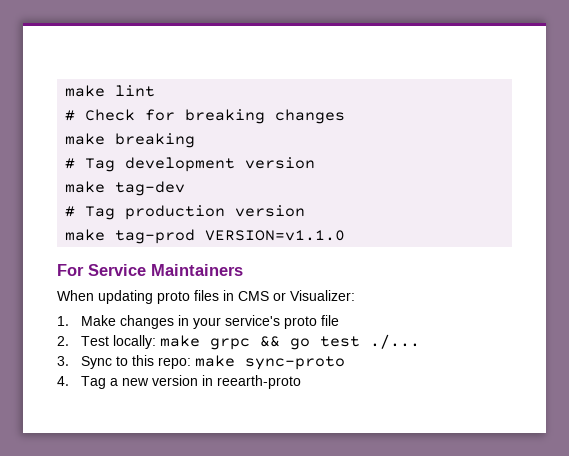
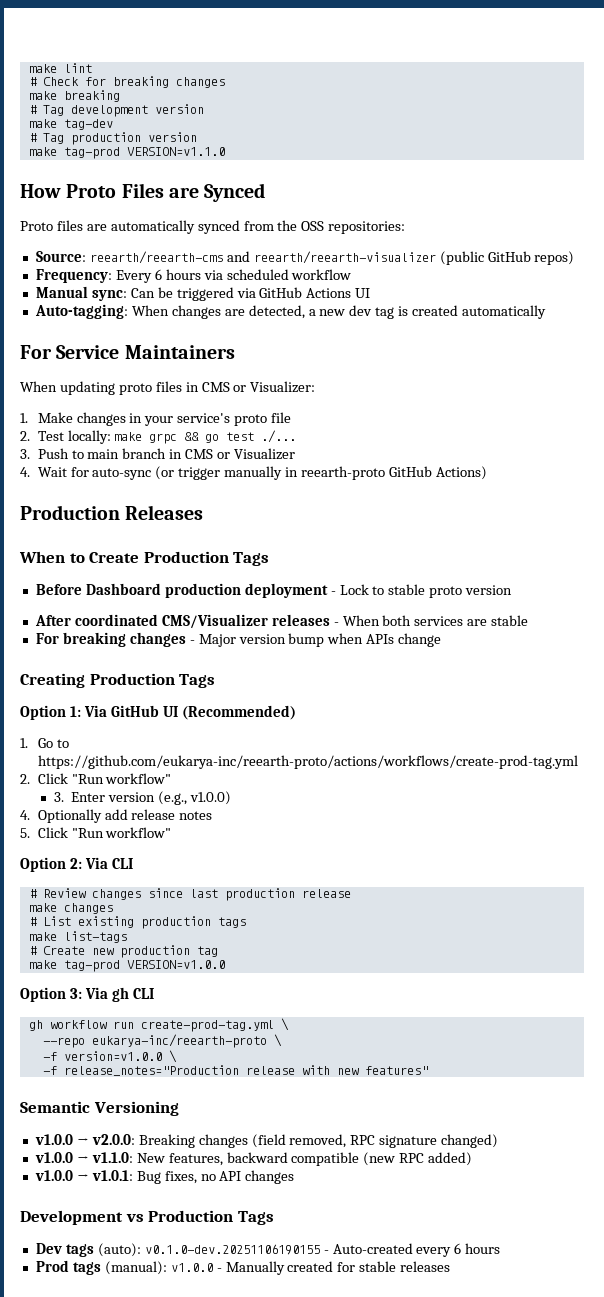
+ How Proto Files are Synced
+ Proto files are automatically synced from the OSS repositories:
+ Source: reearth/reearth-cms and reearth/reearth-visualizer (public GitHub repos)
+ Frequency: Every 6 hours via scheduled workflow
+ Manual sync: Can be triggered via GitHub Actions UI
+ Auto-tagging: When changes are detected, a new dev tag is created automatically
- 3. Sync to this repo: make sync-proto
- 4. Tag a new version in reearth-proto
+ 3. Push to main branch in CMS or Visualizer
+ 4. Wait for auto-sync (or trigger manually in reearth-proto GitHub Actions)
+ Production Releases
+ When to Create Production Tags
+ Before Dashboard production deployment - Lock to stable proto version
+ After coordinated CMS/Visualizer releases - When both services are stable
+ For breaking changes - Major version bump when APIs change
+ Creating Production Tags
+ Option 1: Via GitHub UI (Recommended)
+ 1. Go to https://github.com/eukarya-inc/reearth-proto/actions/workflows/create-prod-tag.yml
+ 2. Click "Run workflow"
+ 3. Enter version (e.g., v1.0.0)
+ 4. Optionally add release notes
+ 5. Click "Run workflow"
+ Option 2: Via CLI
+ # Review changes since last production release
+ make changes
+ # List existing production tags
+ make list-tags
+ # Create new production tag
+ make tag-prod VERSION=v1.0.0
+ Option 3: Via gh CLI
+ gh workflow run create-prod-tag.yml \
+ --repo eukarya-inc/reearth-proto \
+ -f version=v1.0.0 \
+ -f release_notes="Production release with new features"
+ Semantic Versioning
+ v1.0.0 → v2.0.0: Breaking changes (field removed, RPC signature changed)
+ v1.0.0 → v1.1.0: New features, backward compatible (new RPC added)
+ v1.0.0 → v1.0.1: Bug fixes, no API changes
+ Development vs Production Tags
+ Dev tags (auto): v0.1.0-dev.20251106190155 - Auto-created every 6 hours
+ Prod tags (manual): v1.0.0 - Manually created for stable releases

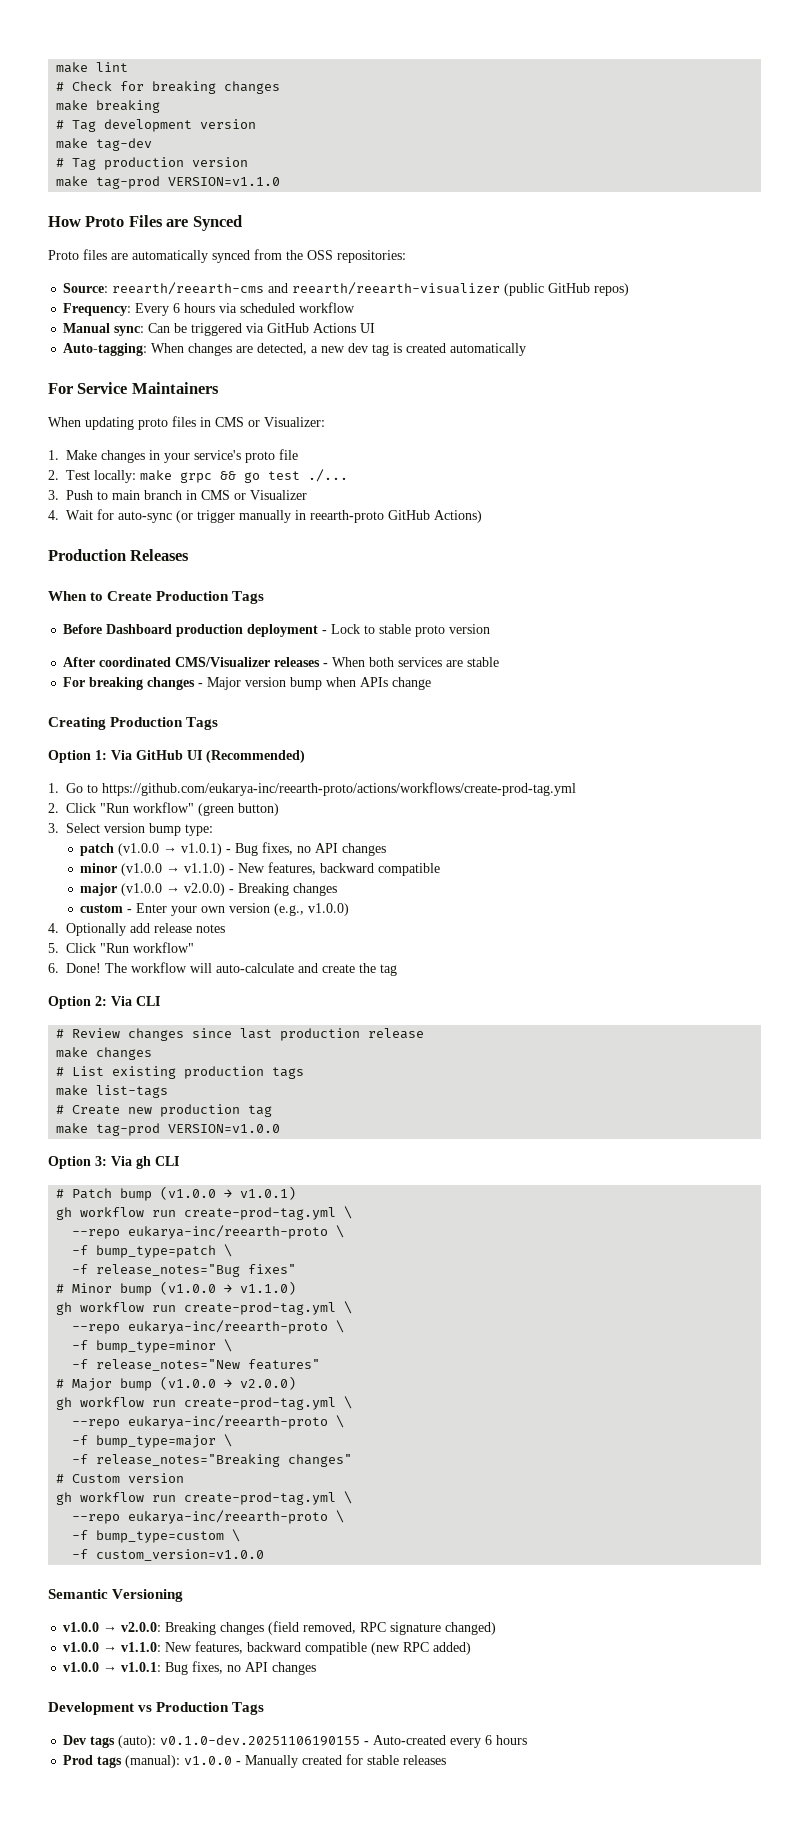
- 2. Click "Run workflow"
- 3. Enter version (e.g., v1.0.0)
+ 2. Click "Run workflow" (green button)
+ 3. Select version bump type:
+ patch (v1.0.0 → v1.0.1) - Bug fixes, no API changes
+ minor (v1.0.0 → v1.1.0) - New features, backward compatible
+ major (v1.0.0 → v2.0.0) - Breaking changes
+ custom - Enter your own version (e.g., v1.0.0)
+ 6. Done! The workflow will auto-calculate and create the tag
+ # Patch bump (v1.0.0 → v1.0.1)
  gh workflow run create-prod-tag.yml \
  --repo eukarya-inc/reearth-proto \
- -f version=v1.0.0 \
- -f release_notes="Production release with new features"
+ -f bump_type=patch \
+ -f release_notes="Bug fixes"
+ # Minor bump (v1.0.0 → v1.1.0)
+ gh workflow run create-prod-tag.yml \
+ --repo eukarya-inc/reearth-proto \
+ -f bump_type=minor \
+ -f release_notes="New features"
+ # Major bump (v1.0.0 → v2.0.0)
+ gh workflow run create-prod-tag.yml \
+ --repo eukarya-inc/reearth-proto \
+ -f bump_type=major \
+ -f release_notes="Breaking changes"
+ # Custom version
+ gh workflow run create-prod-tag.yml \
+ --repo eukarya-inc/reearth-proto \
+ -f bump_type=custom \
+ -f custom_version=v1.0.0

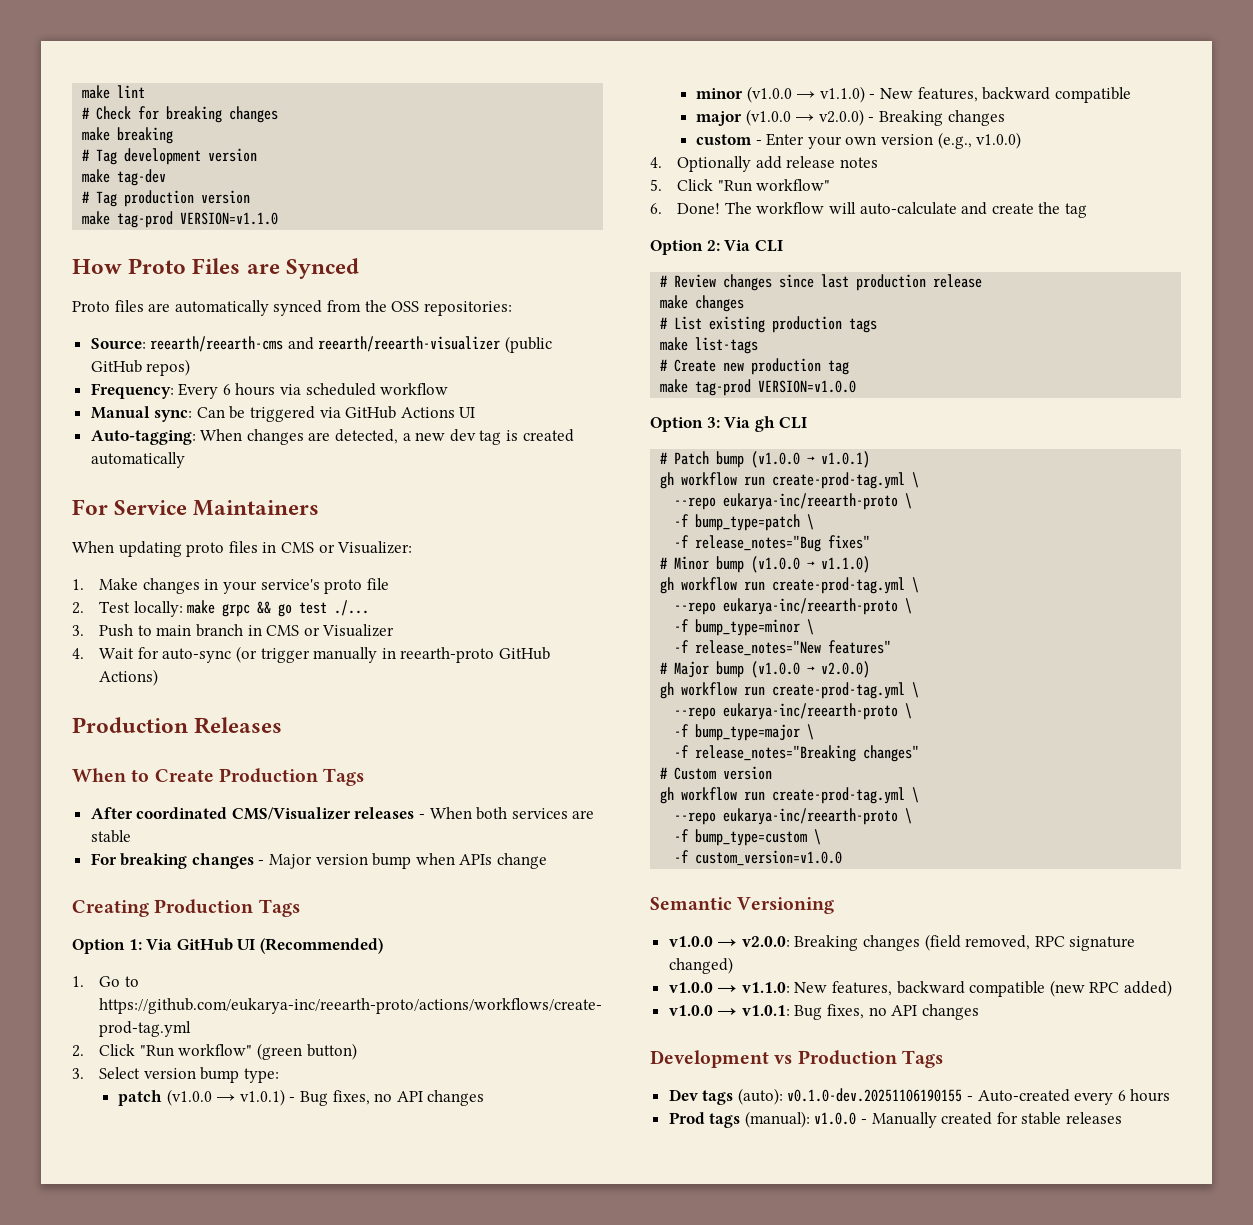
- Before Dashboard production deployment - Lock to stable proto version

